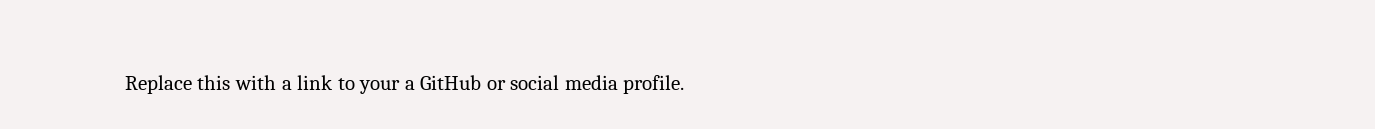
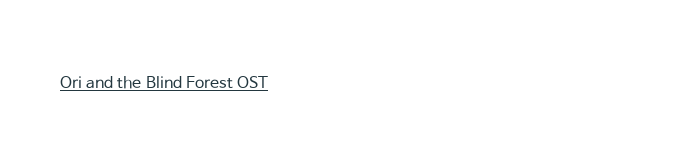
- Replace this with a link to your a GitHub or social media profile.
+ Ori and the Blind Forest OST

